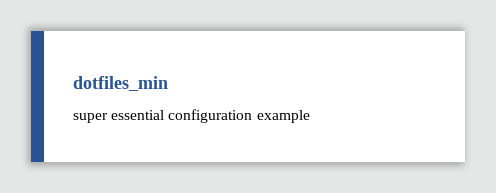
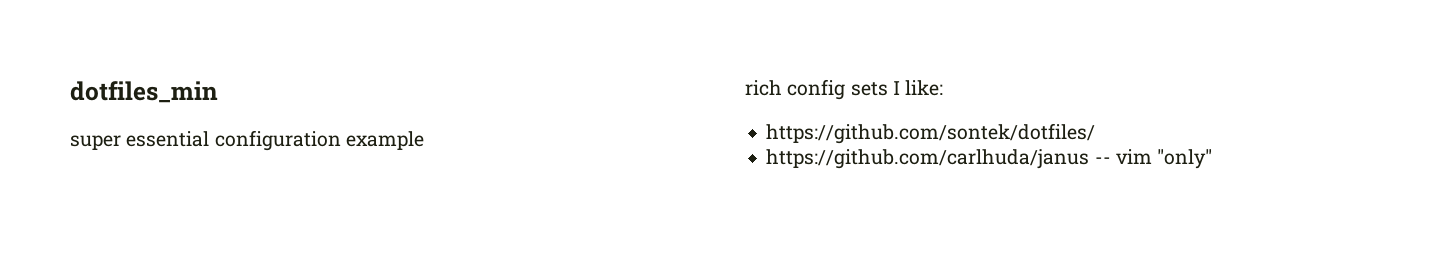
+ rich config sets I like:
+ https://github.com/sontek/dotfiles/
+ https://github.com/carlhuda/janus -- vim "only"

